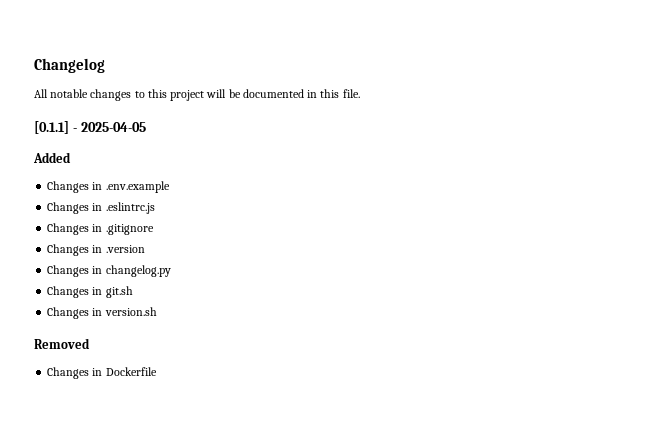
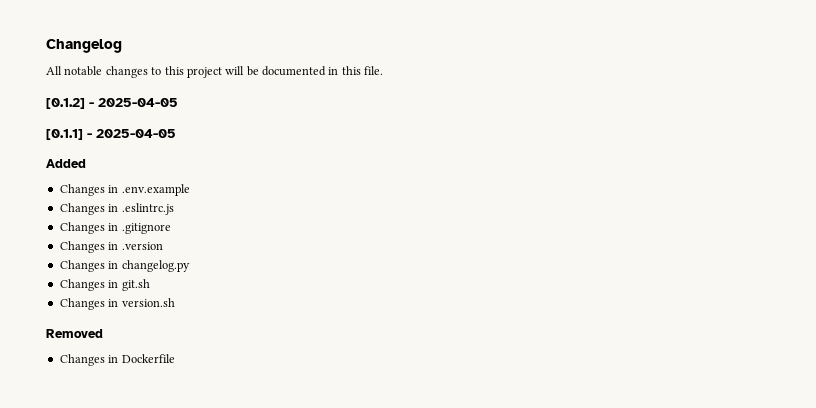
+ [0.1.2] - 2025-04-05

